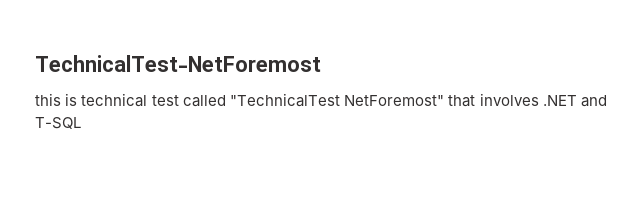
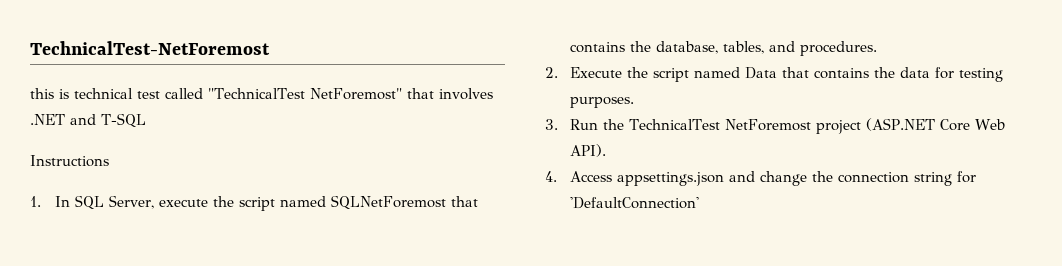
+ Instructions
+ 1. In SQL Server, execute the script named SQLNetForemost that contains the database, tables, and procedures.
+ 2. Execute the script named Data that contains the data for testing purposes.
+ 3. Run the TechnicalTest NetForemost project (ASP.NET Core Web API).
+ 4. Access appsettings.json and change the connection string for 'DefaultConnection'

